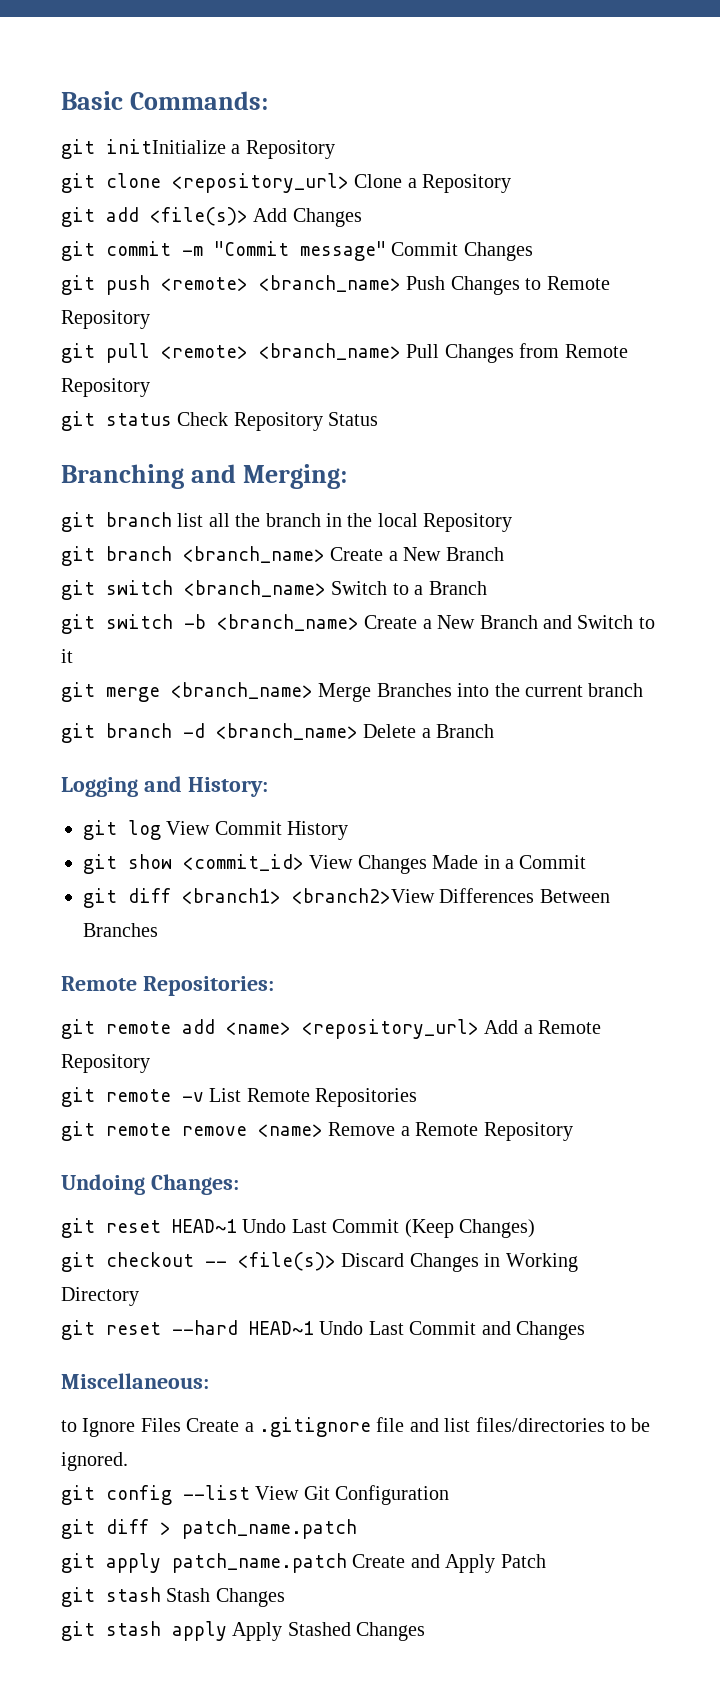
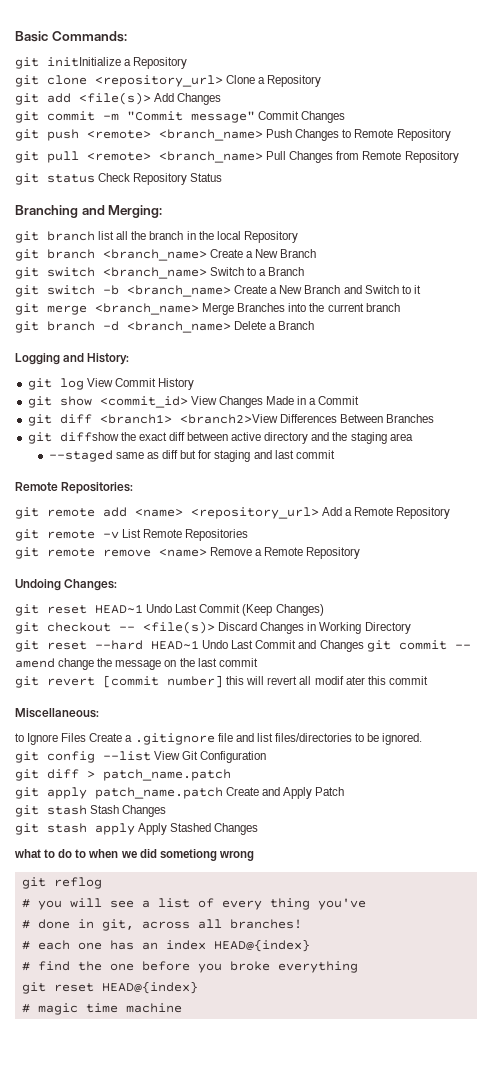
+ git diffshow the exact diff between active directory and the staging area
+ --staged same as diff but for staging and last commit
- git reset --hard HEAD~1 Undo Last Commit and Changes
+ git reset --hard HEAD~1 Undo Last Commit and Changes git commit -- amend change the message on the last commit
+ git revert [commit number] this will revert all modif ater this commit
+ what to do to when we did sometiong wrong
+ git reflog
+ # you will see a list of every thing you've
+ # done in git, across all branches!
+ # each one has an index HEAD@{index}
+ # find the one before you broke everything
+ git reset HEAD@{index}
+ # magic time machine

